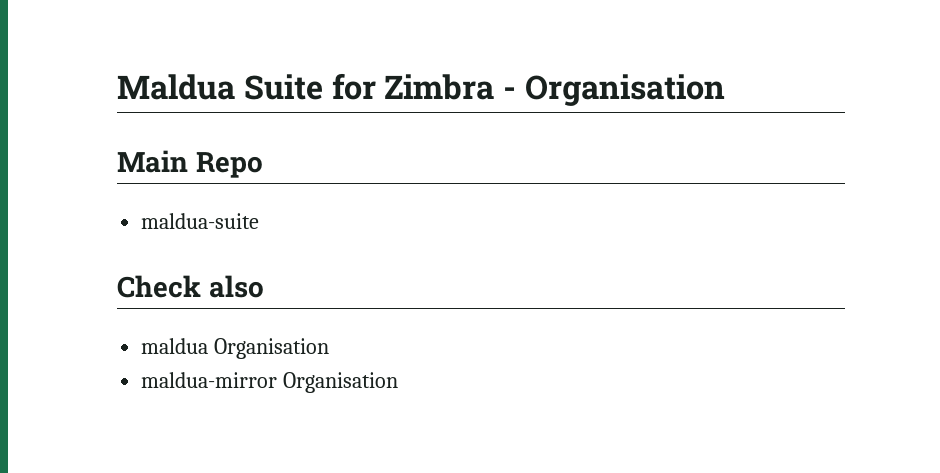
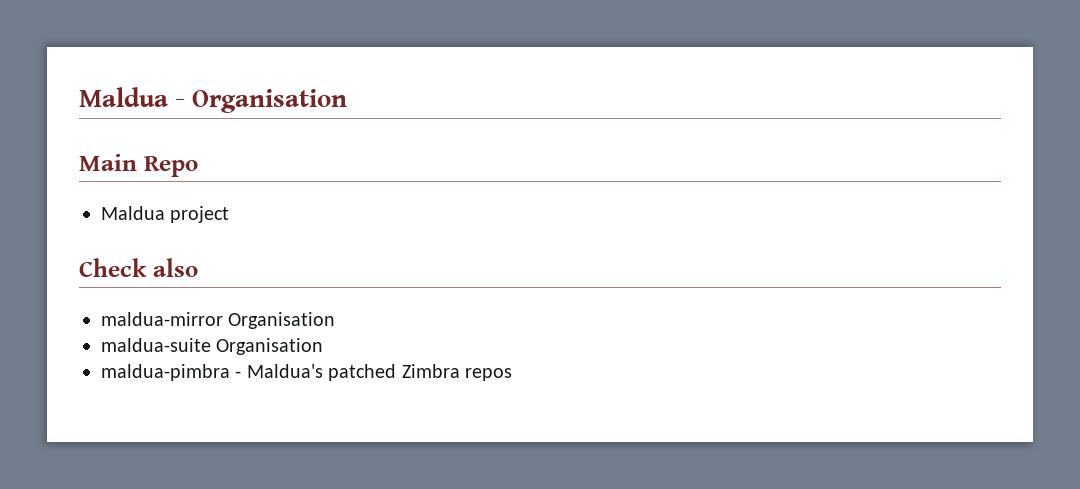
- Maldua Suite for Zimbra - Organisation
+ Maldua - Organisation
- maldua-suite
+ Maldua project
- maldua Organisation
  maldua-mirror Organisation
+ maldua-suite Organisation
+ maldua-pimbra - Maldua's patched Zimbra repos

